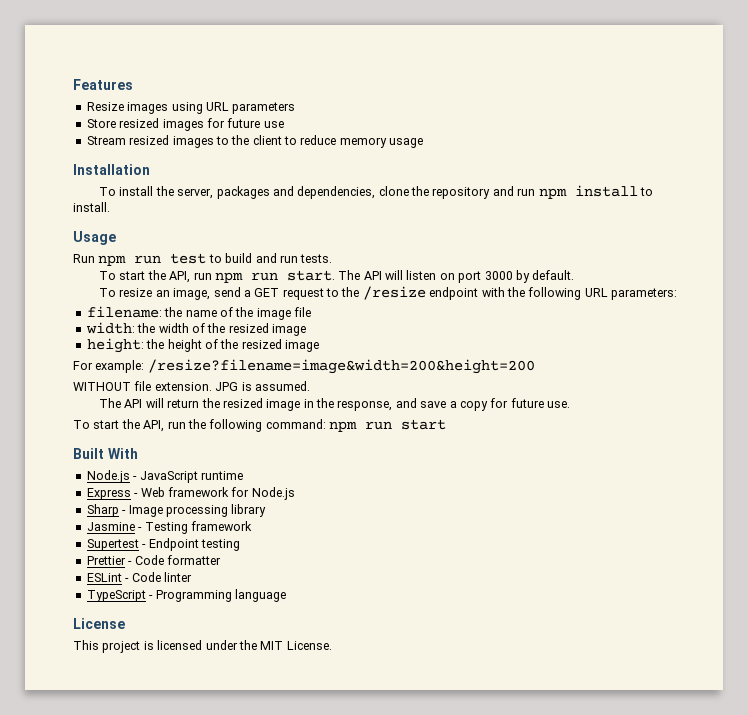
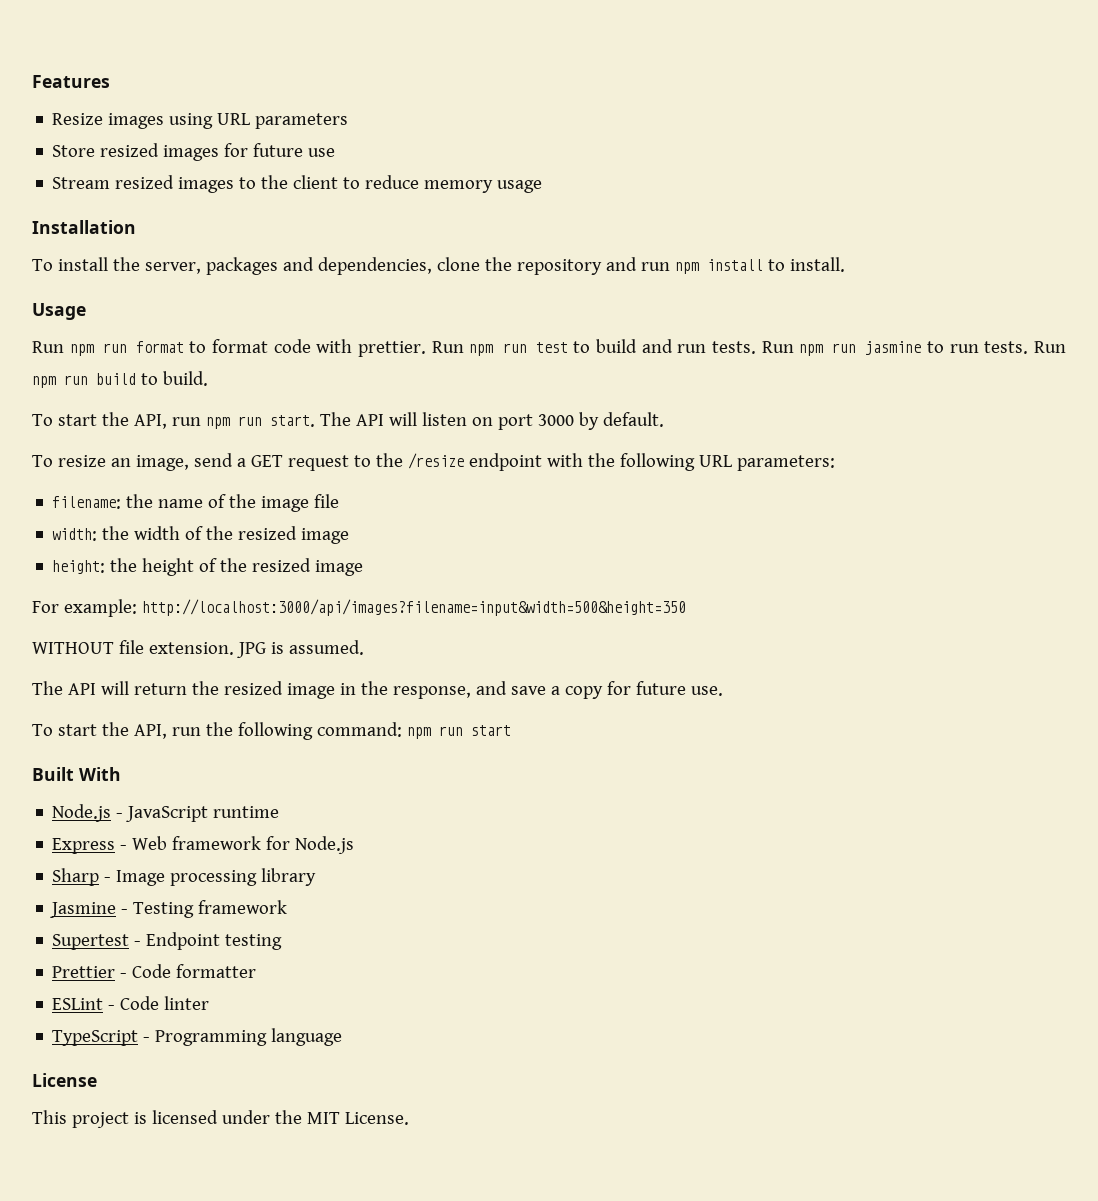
- Run npm run test to build and run tests.
+ Run npm run format to format code with prettier. Run npm run test to build and run tests. Run npm run jasmine to run tests. Run npm run build to build.
- For example: /resize?filename=image&width=200&height=200
+ For example: http://localhost:3000/api/images?filename=input&width=500&height=350

